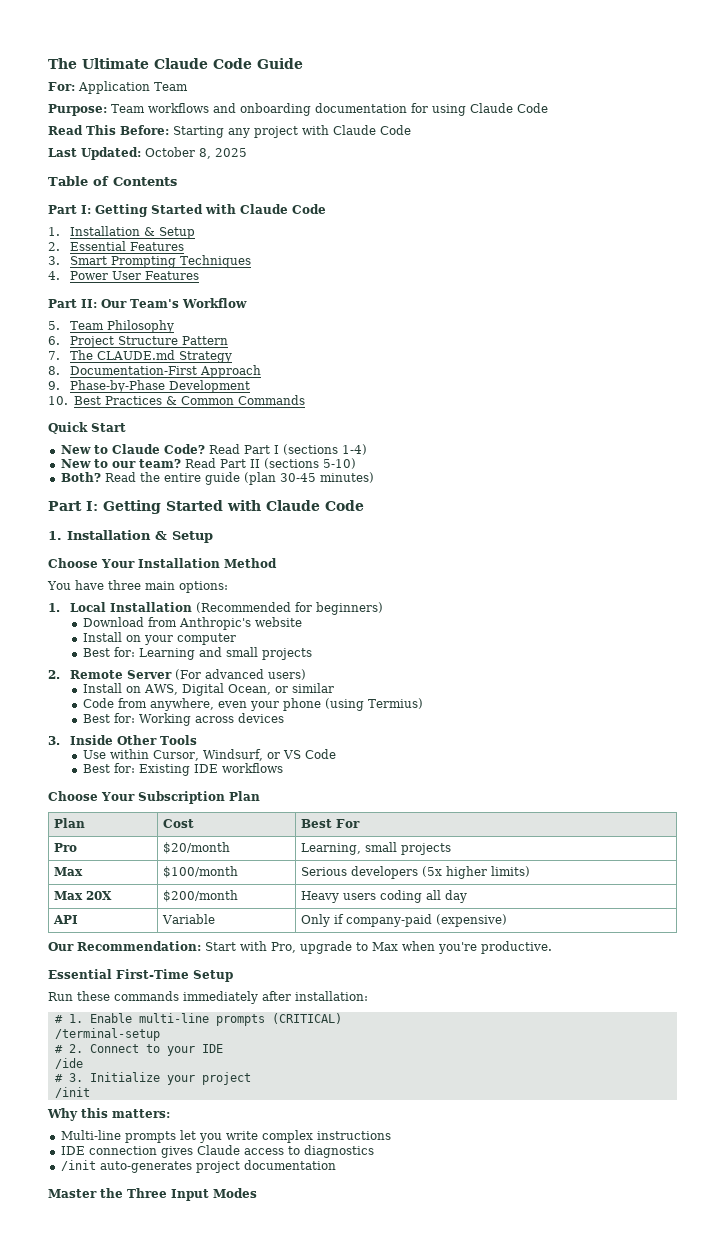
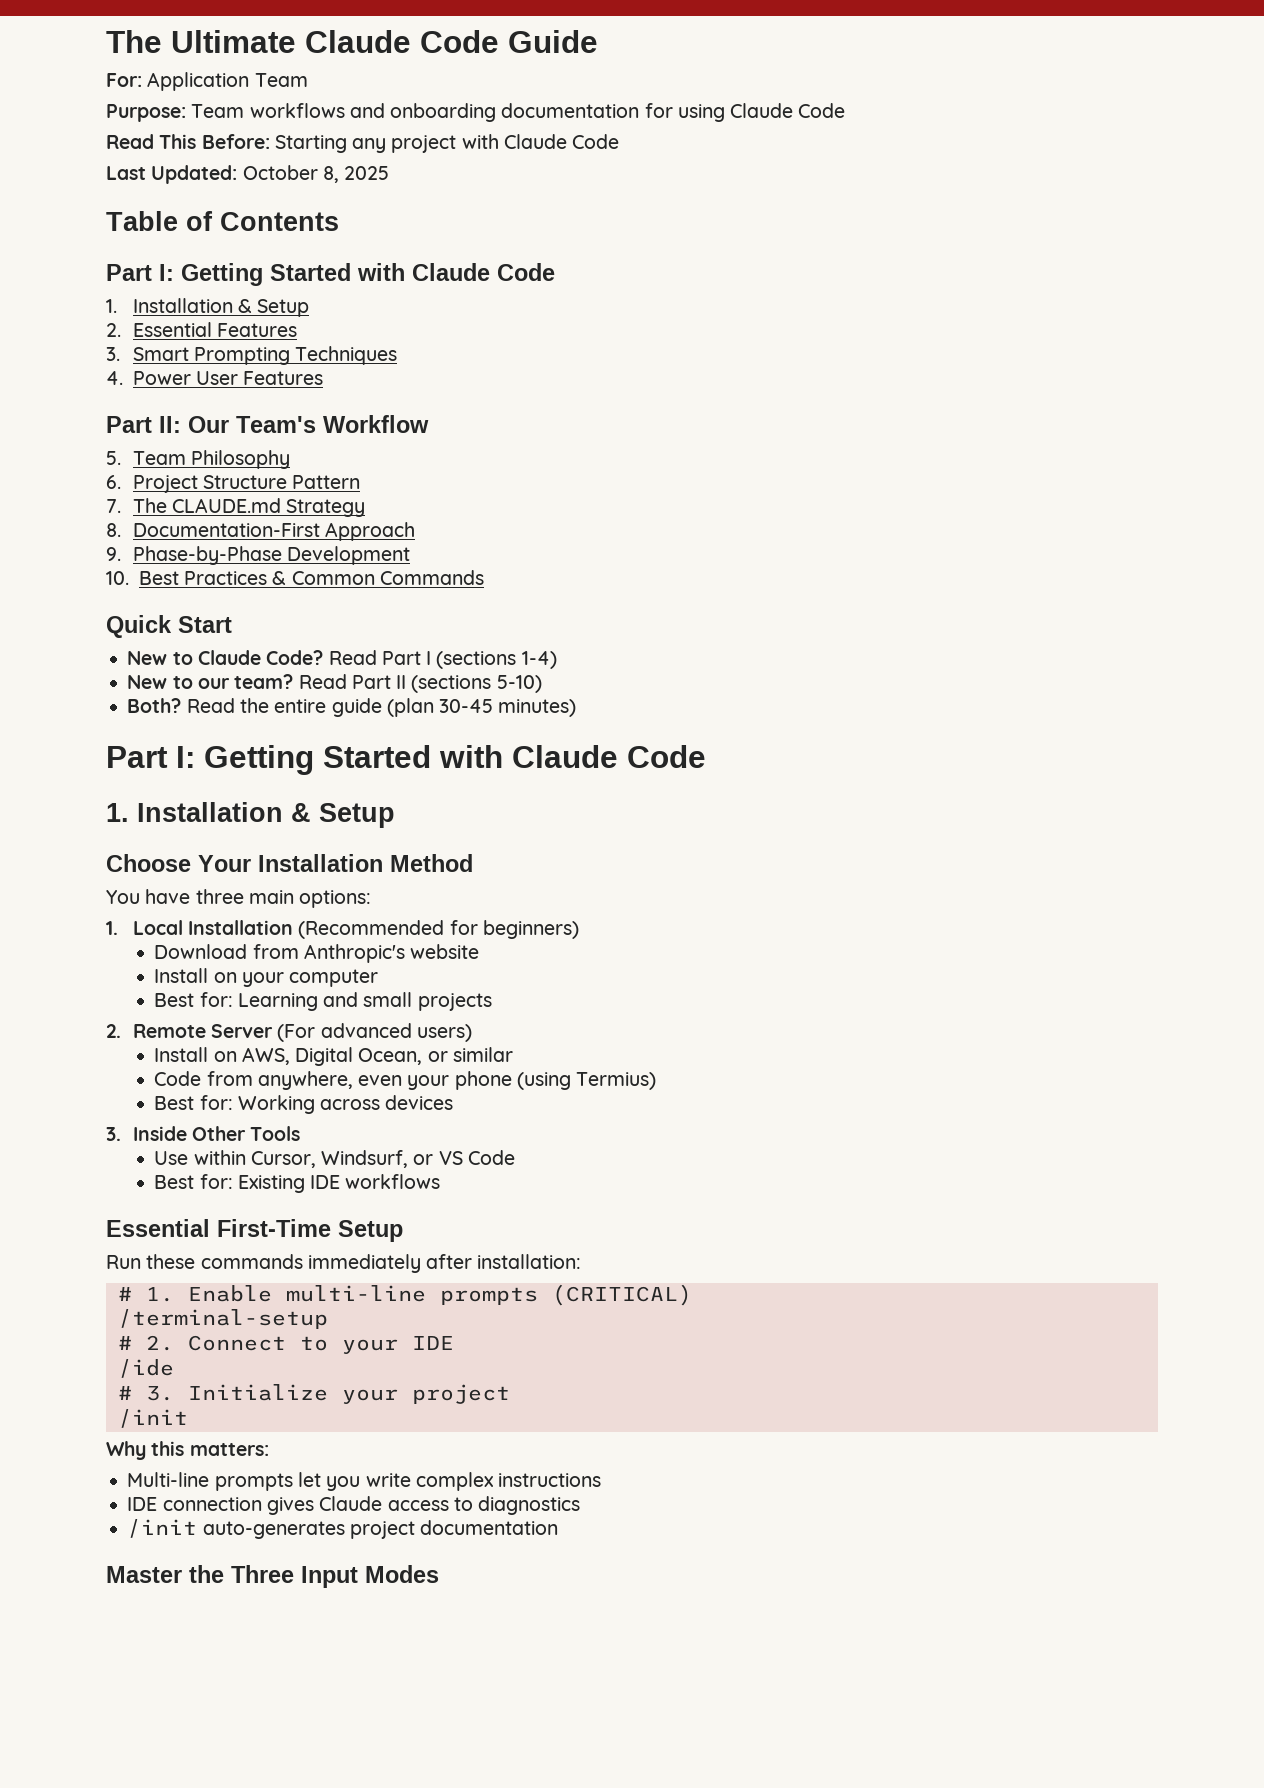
- Choose Your Subscription Plan
- Plan | Cost | Best For
- Pro | $20/month | Learning, small projects
- Max | $100/month | Serious developers (5x higher limits)
- Max 20X | $200/month | Heavy users coding all day
- API | Variable | Only if company-paid (expensive)
- Our Recommendation: Start with Pro, upgrade to Max when you're productive.

